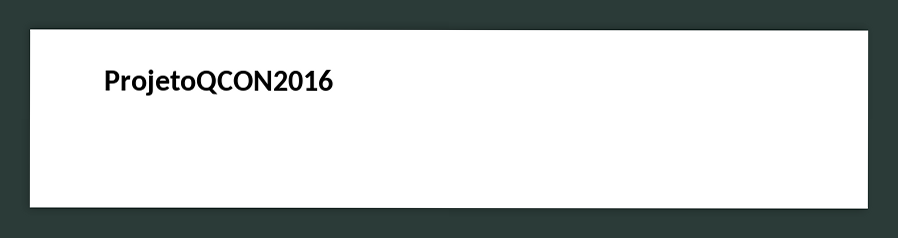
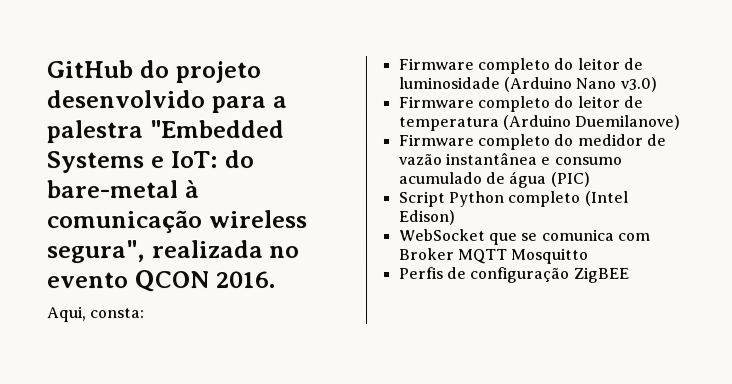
- ProjetoQCON2016
+ GitHub do projeto desenvolvido para a palestra "Embedded Systems e IoT: do bare-metal à comunicação wireless segura", realizada no evento QCON 2016.
+ Aqui, consta:
+ Firmware completo do leitor de luminosidade (Arduino Nano v3.0)
+ Firmware completo do leitor de temperatura (Arduino Duemilanove)
+ Firmware completo do medidor de vazão instantânea e consumo acumulado de água (PIC)
+ Script Python completo (Intel Edison)
+ WebSocket que se comunica com Broker MQTT Mosquitto
+ Perfis de configuração ZigBEE

